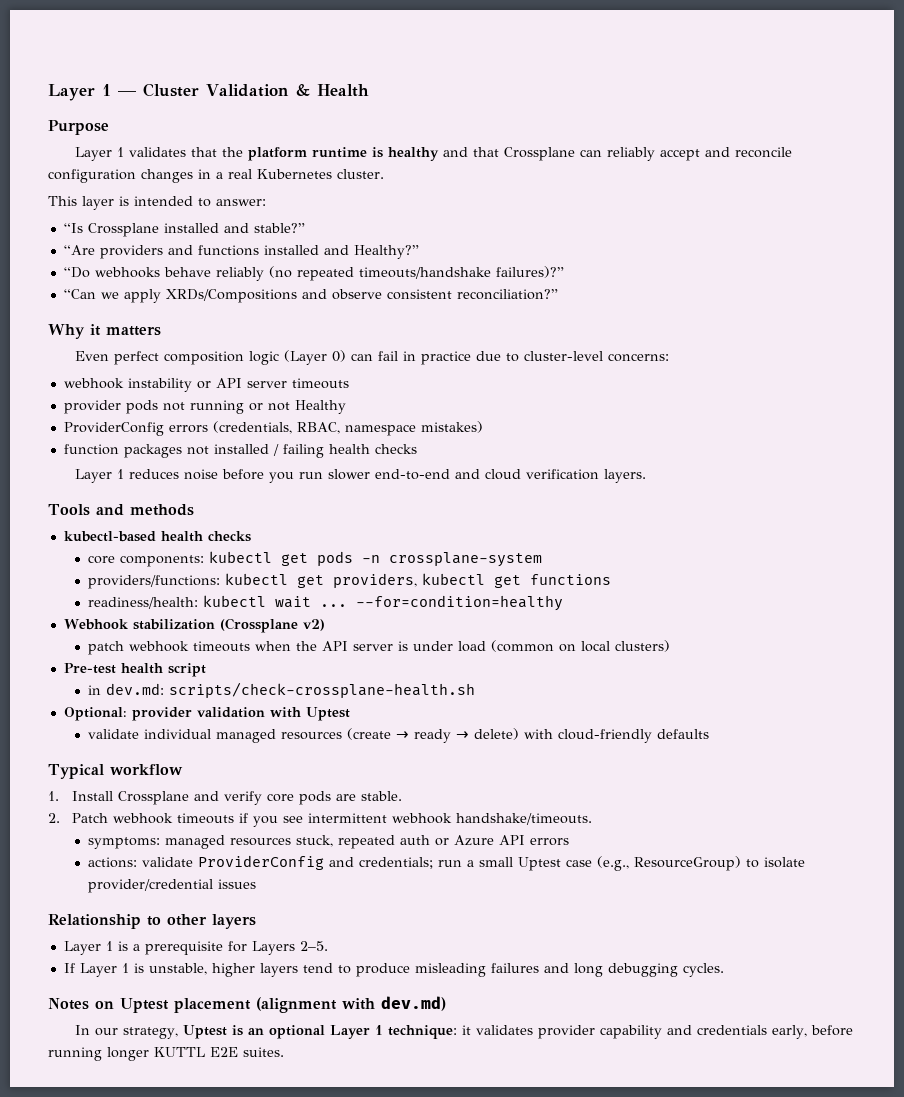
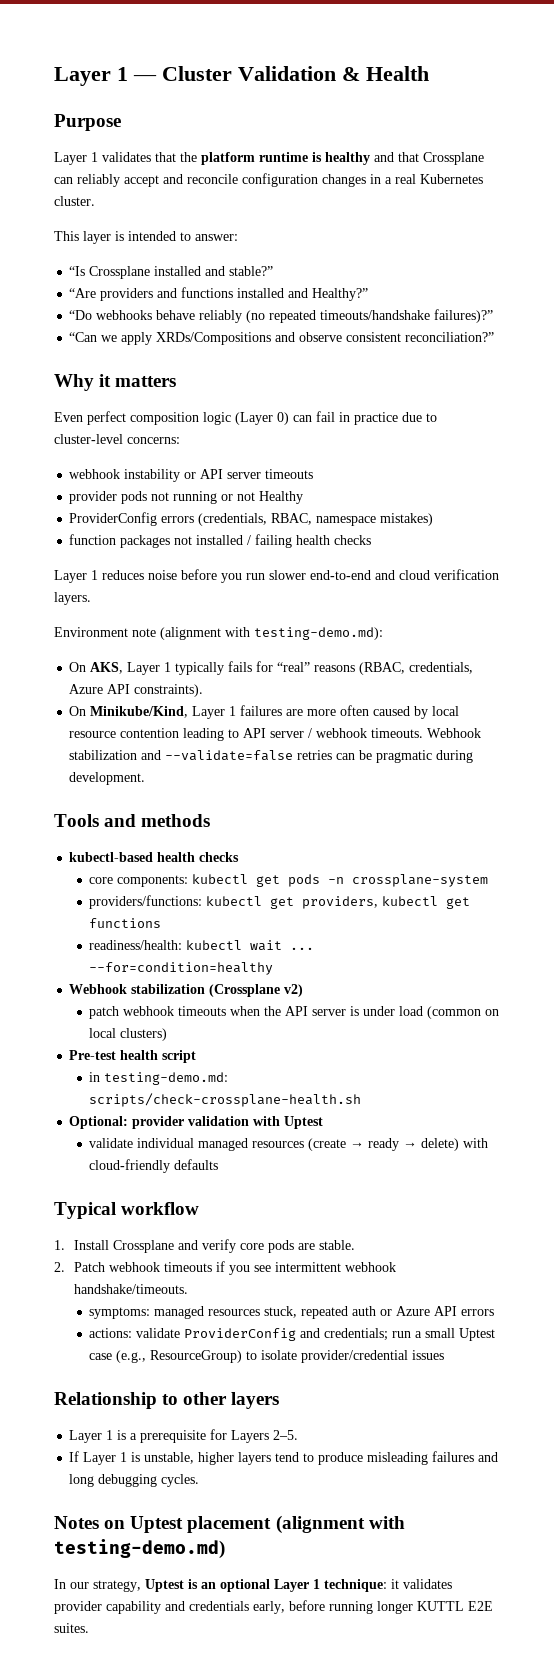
+ Environment note (alignment with testing-demo.md):
+ On AKS, Layer 1 typically fails for “real” reasons (RBAC, credentials, Azure API constraints).
+ On Minikube/Kind, Layer 1 failures are more often caused by local resource contention leading to API server / webhook timeouts. Webhook stabilization and --validate=false retries can be pragmatic during development.
- in dev.md: scripts/check-crossplane-health.sh
+ in testing-demo.md: scripts/check-crossplane-health.sh
- Notes on Uptest placement (alignment with dev.md)
+ Notes on Uptest placement (alignment with testing-demo.md)

